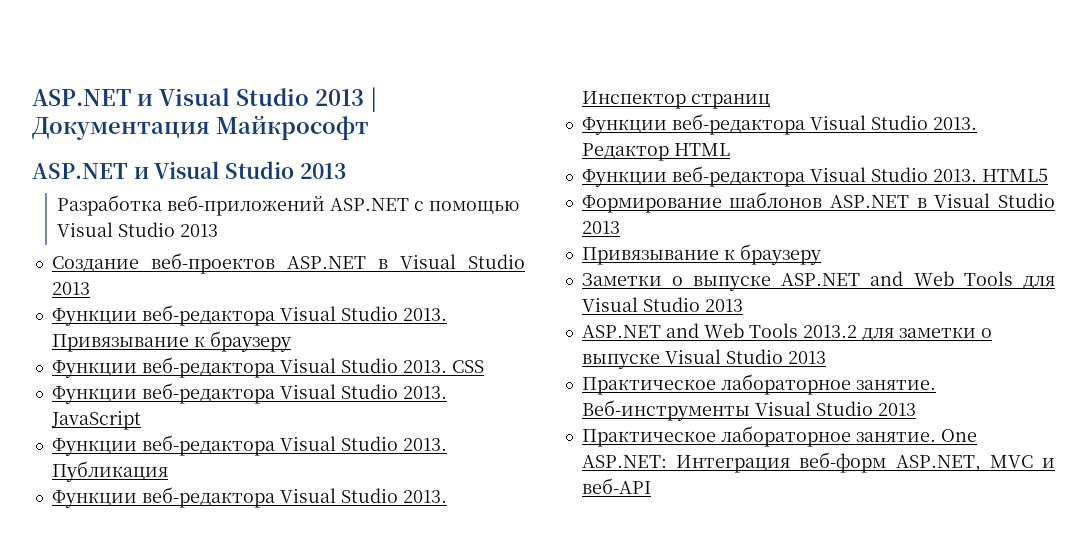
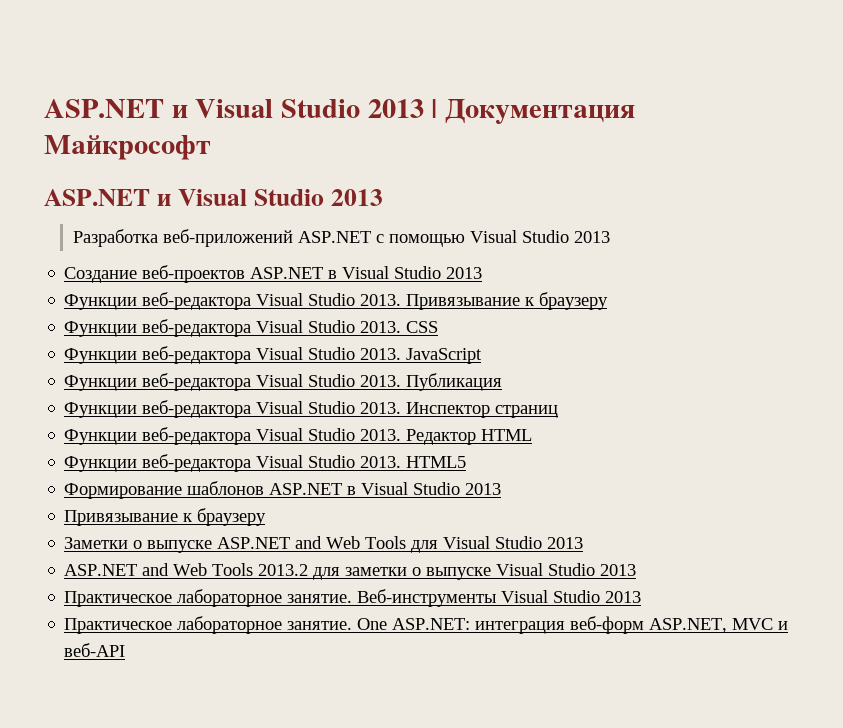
- One ASP.NET: Интеграция веб-форм ASP.NET, MVC и веб-API
+ One ASP.NET: интеграция веб-форм ASP.NET, MVC и веб-API

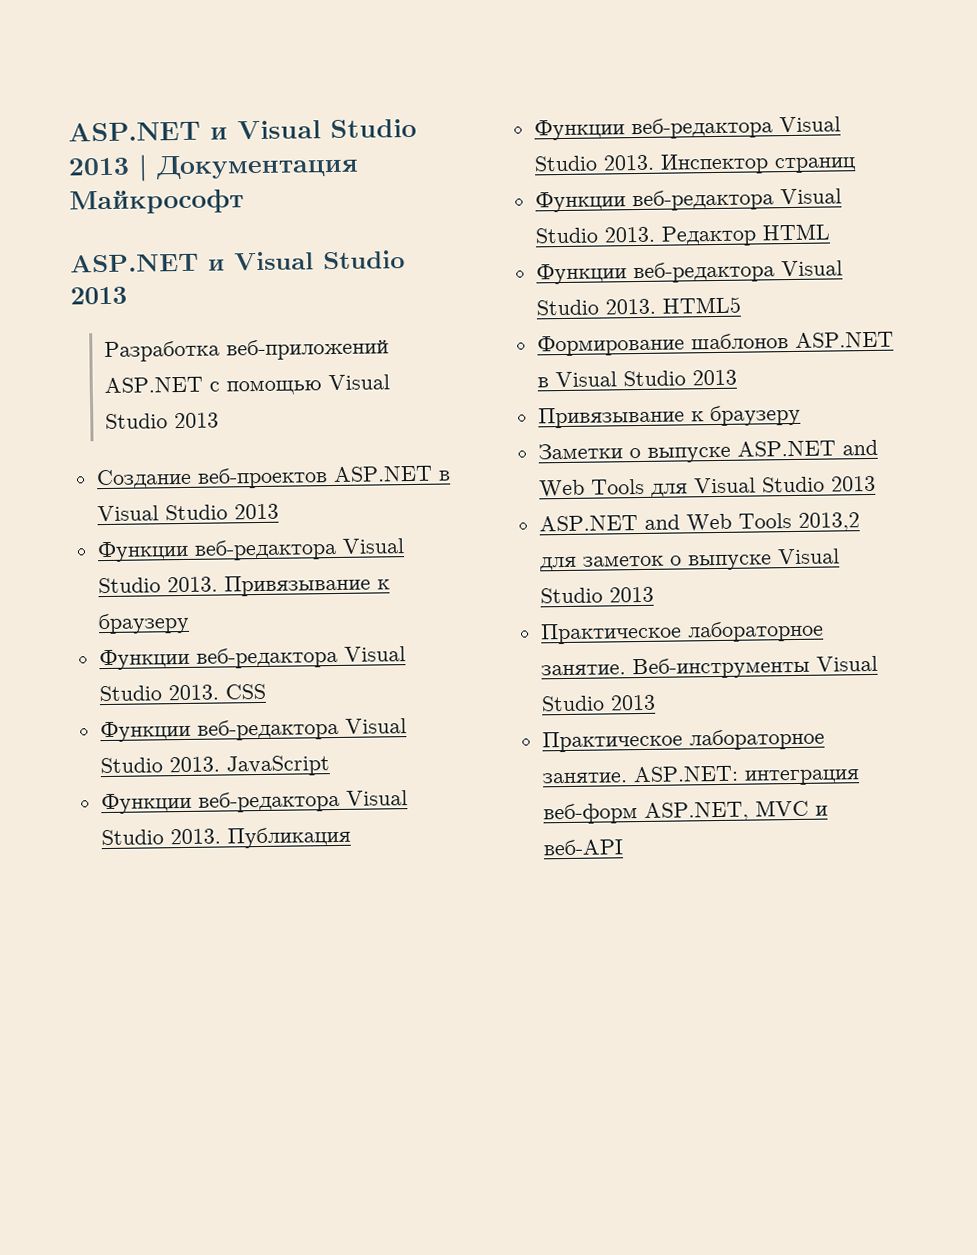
- ASP.NET and Web Tools 2013.2 для заметки о выпуске Visual Studio 2013
+ ASP.NET and Web Tools 2013,2 для заметок о выпуске Visual Studio 2013
- One ASP.NET: интеграция веб-форм ASP.NET, MVC и веб-API
+ ASP.NET: интеграция веб-форм ASP.NET, MVC и веб-API

